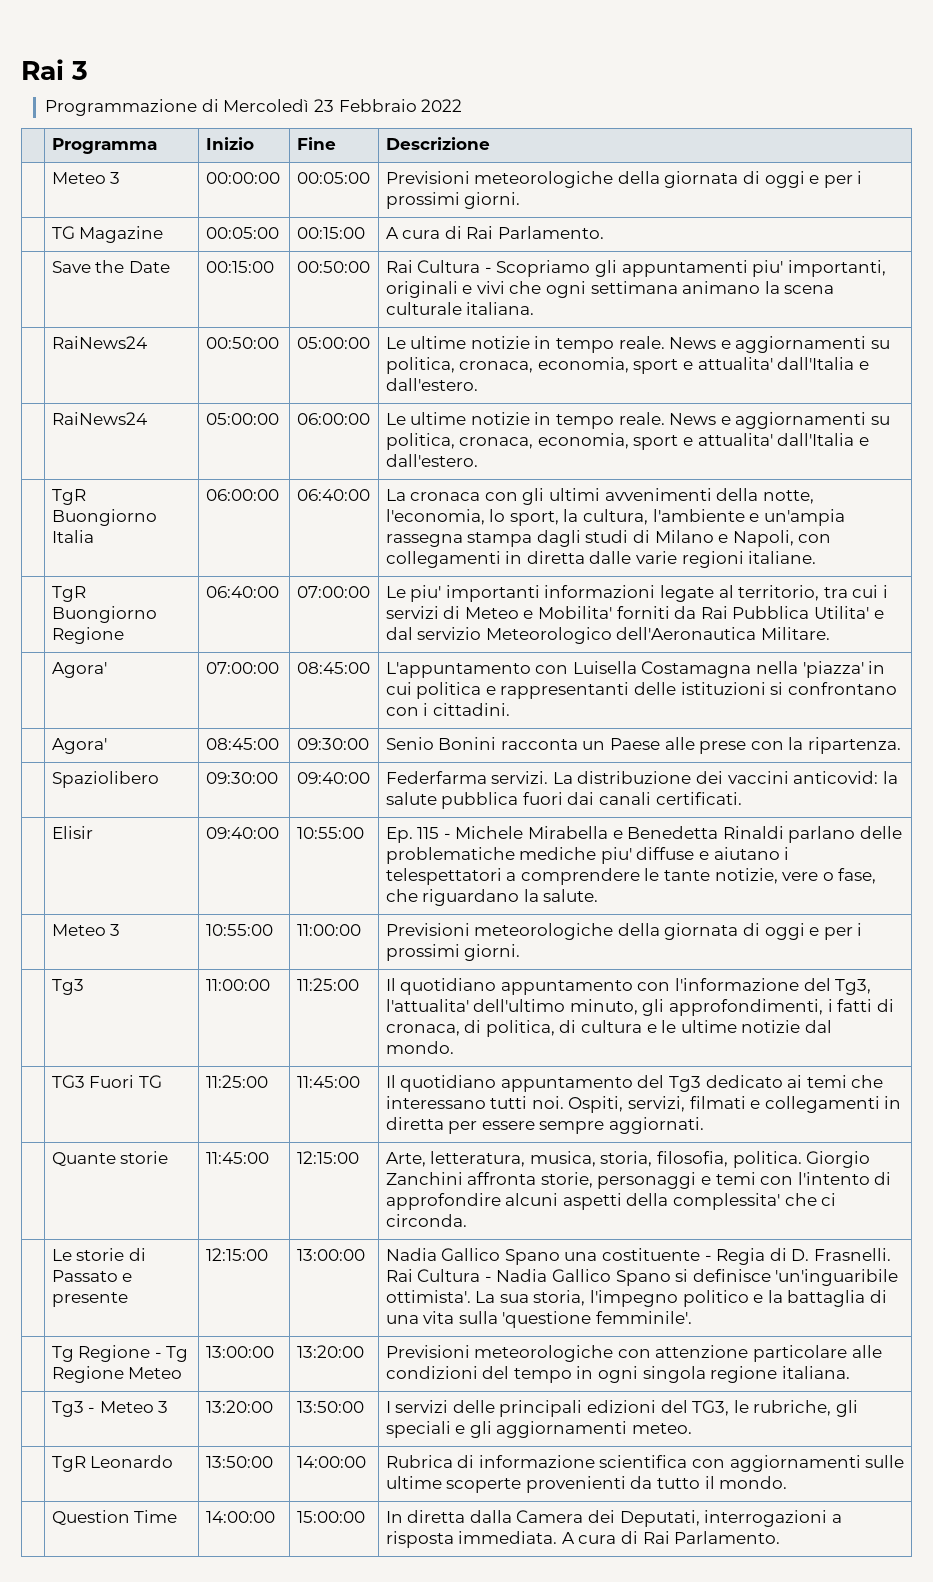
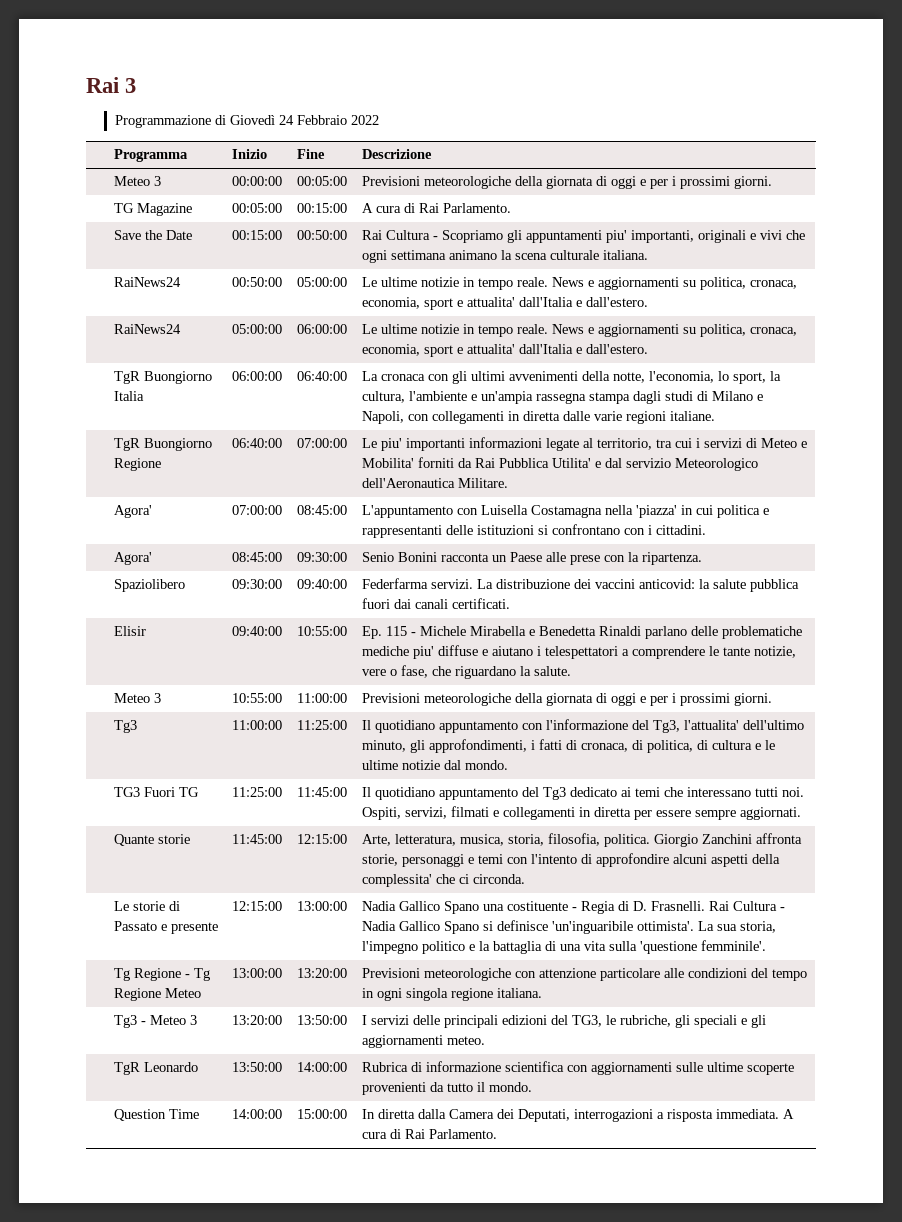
- Programmazione di Mercoledì 23 Febbraio 2022
+ Programmazione di Giovedì 24 Febbraio 2022

